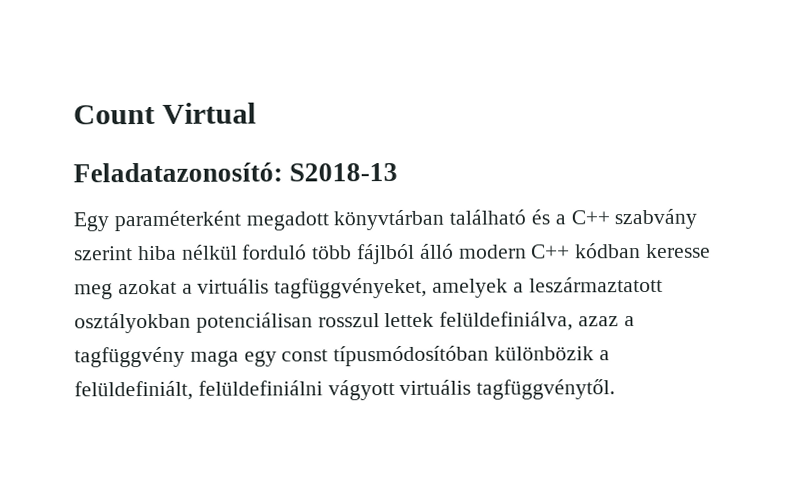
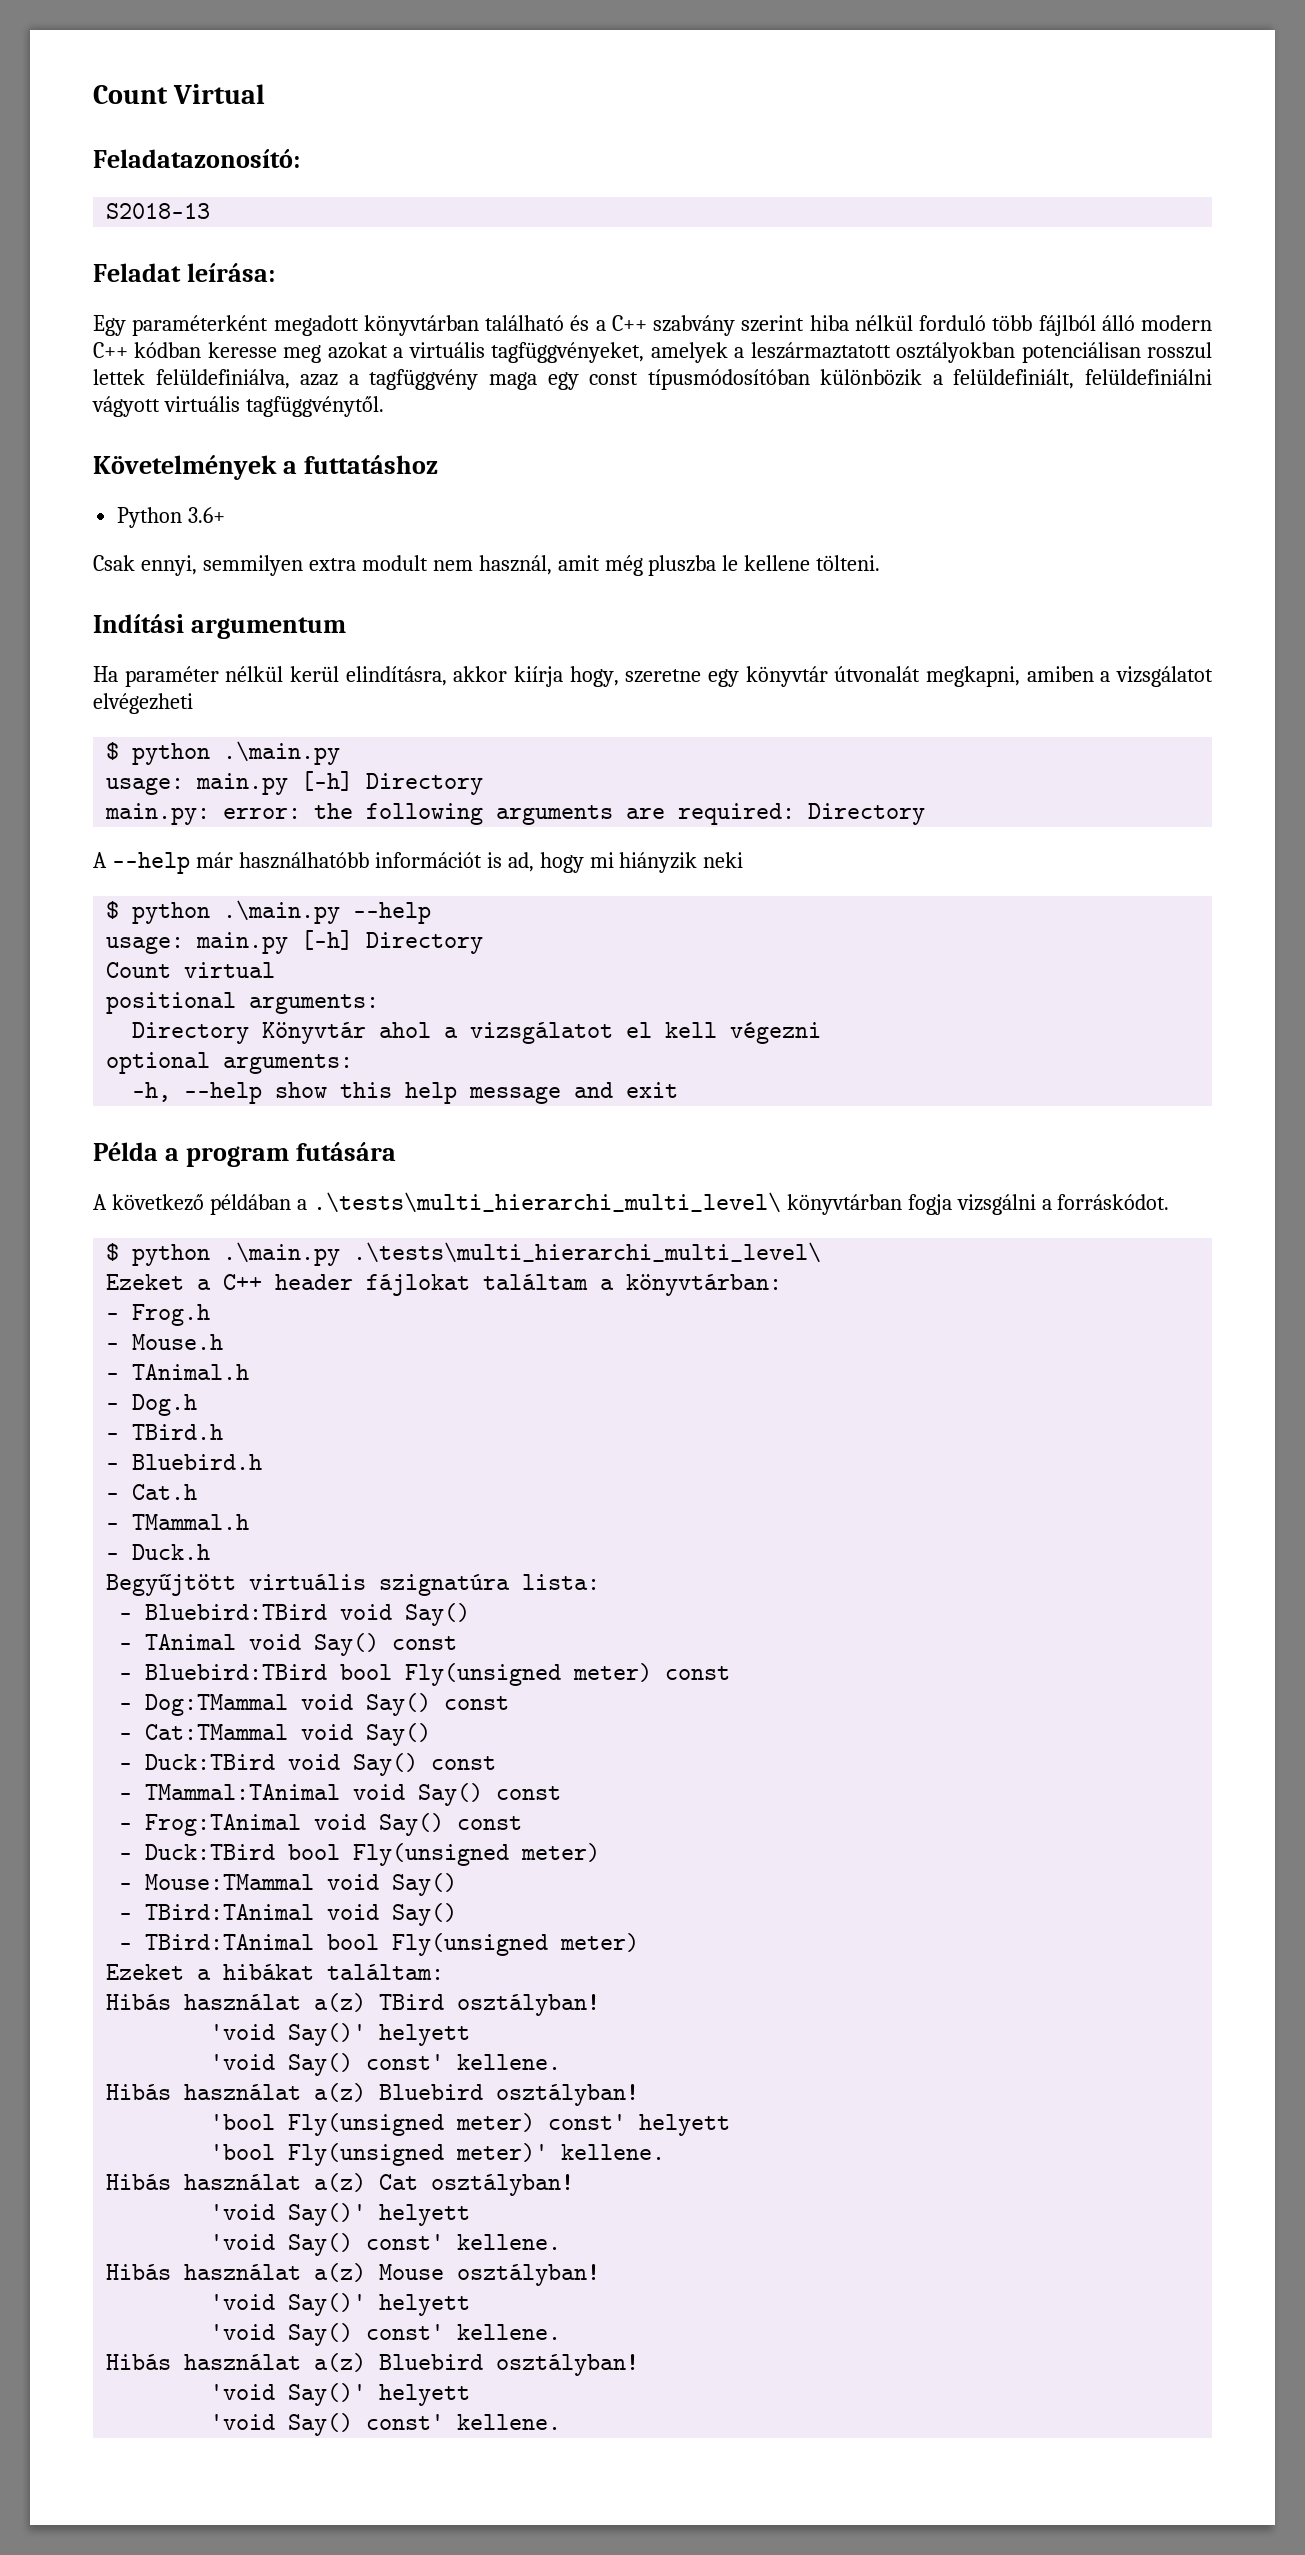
- Feladatazonosító: S2018-13
+ Feladatazonosító:
+ S2018-13
+ Feladat leírása:
+ Követelmények a futtatáshoz
+ Python 3.6+
+ Csak ennyi, semmilyen extra modult nem használ, amit még pluszba le kellene tölteni.
+ Indítási argumentum
+ Ha paraméter nélkül kerül elindításra, akkor kiírja hogy, szeretne egy könyvtár útvonalát megkapni, amiben a vizsgálatot elvégezheti
+ $ python .\main.py
+ usage: main.py [-h] Directory
+ main.py: error: the following arguments are required: Directory
+ A --help már használhatóbb információt is ad, hogy mi hiányzik neki
+ $ python .\main.py --help
+ usage: main.py [-h] Directory
+ Count virtual
+ positional arguments:
+ Directory Könyvtár ahol a vizsgálatot el kell végezni
+ optional arguments:
+ -h, --help show this help message and exit
+ Példa a program futására
+ A következő példában a .\tests\multi_hierarchi_multi_level\ könyvtárban fogja vizsgálni a forráskódot.
+ $ python .\main.py .\tests\multi_hierarchi_multi_level\
+ Ezeket a C++ header fájlokat találtam a könyvtárban:
+ - Frog.h
+ - Mouse.h
+ - TAnimal.h
+ - Dog.h
+ - TBird.h
+ - Bluebird.h
+ - Cat.h
+ - TMammal.h
+ - Duck.h
+ Begyűjtött virtuális szignatúra lista:
+ - Bluebird:TBird void Say()
+ - TAnimal void Say() const
+ - Bluebird:TBird bool Fly(unsigned meter) const
+ - Dog:TMammal void Say() const
+ - Cat:TMammal void Say()
+ - Duck:TBird void Say() const
+ - TMammal:TAnimal void Say() const
+ - Frog:TAnimal void Say() const
+ - Duck:TBird bool Fly(unsigned meter)
+ - Mouse:TMammal void Say()
+ - TBird:TAnimal void Say()
+ - TBird:TAnimal bool Fly(unsigned meter)
+ Ezeket a hibákat találtam:
+ Hibás használat a(z) TBird osztályban!
+ 'void Say()' helyett
+ 'void Say() const' kellene.
+ Hibás használat a(z) Bluebird osztályban!
+ 'bool Fly(unsigned meter) const' helyett
+ 'bool Fly(unsigned meter)' kellene.
+ Hibás használat a(z) Cat osztályban!
+ 'void Say()' helyett
+ 'void Say() const' kellene.
+ Hibás használat a(z) Mouse osztályban!
+ 'void Say()' helyett
+ 'void Say() const' kellene.
+ Hibás használat a(z) Bluebird osztályban!
+ 'void Say()' helyett
+ 'void Say() const' kellene.

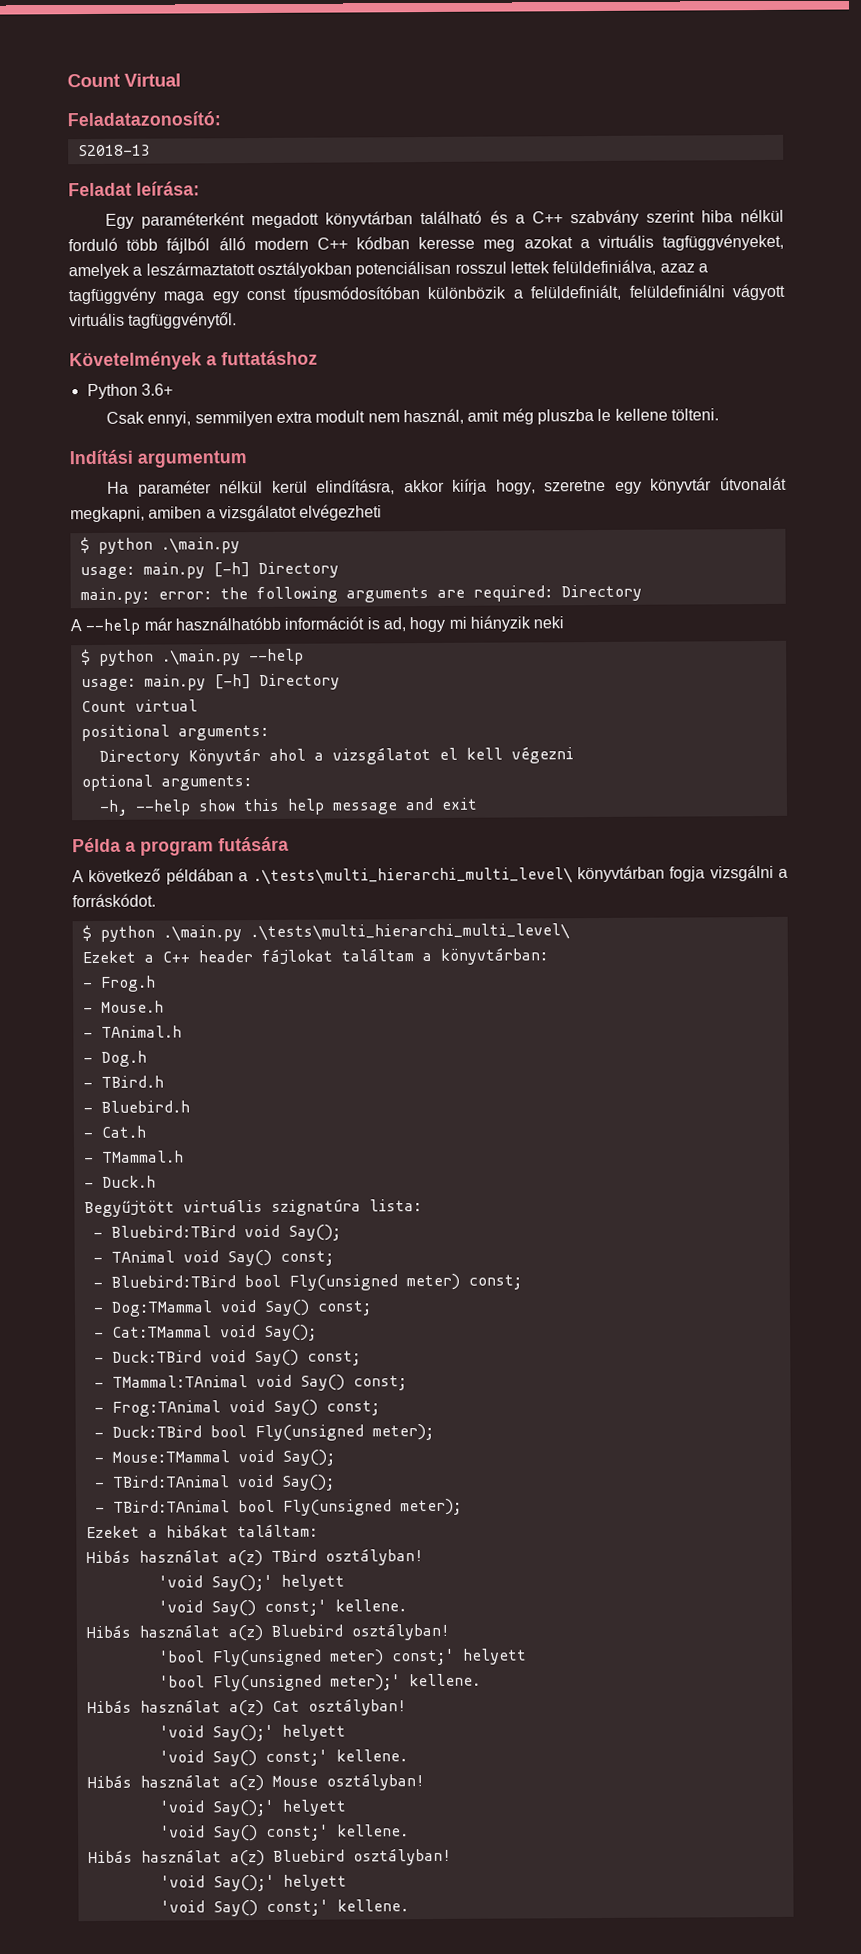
- - Bluebird:TBird void Say()
+ - Bluebird:TBird void Say();
- - TAnimal void Say() const
+ - TAnimal void Say() const;
- - Bluebird:TBird bool Fly(unsigned meter) const
+ - Bluebird:TBird bool Fly(unsigned meter) const;
- - Dog:TMammal void Say() const
+ - Dog:TMammal void Say() const;
- - Cat:TMammal void Say()
+ - Cat:TMammal void Say();
- - Duck:TBird void Say() const
+ - Duck:TBird void Say() const;
- - TMammal:TAnimal void Say() const
+ - TMammal:TAnimal void Say() const;
- - Frog:TAnimal void Say() const
+ - Frog:TAnimal void Say() const;
- - Duck:TBird bool Fly(unsigned meter)
+ - Duck:TBird bool Fly(unsigned meter);
- - Mouse:TMammal void Say()
+ - Mouse:TMammal void Say();
- - TBird:TAnimal void Say()
+ - TBird:TAnimal void Say();
- - TBird:TAnimal bool Fly(unsigned meter)
+ - TBird:TAnimal bool Fly(unsigned meter);
  Hibás használat a(z) TBird osztályban!
- 'void Say()' helyett
- 'void Say() const' kellene.
+ 'void Say();' helyett
+ 'void Say() const;' kellene.
- 'bool Fly(unsigned meter) const' helyett
+ 'bool Fly(unsigned meter) const;' helyett
- 'bool Fly(unsigned meter)' kellene.
+ 'bool Fly(unsigned meter);' kellene.
  Hibás használat a(z) Cat osztályban!
- 'void Say()' helyett
- 'void Say() const' kellene.
+ 'void Say();' helyett
+ 'void Say() const;' kellene.
  Hibás használat a(z) Mouse osztályban!
- 'void Say()' helyett
- 'void Say() const' kellene.
+ 'void Say();' helyett
+ 'void Say() const;' kellene.
  Hibás használat a(z) Bluebird osztályban!
- 'void Say()' helyett
- 'void Say() const' kellene.
+ 'void Say();' helyett
+ 'void Say() const;' kellene.

